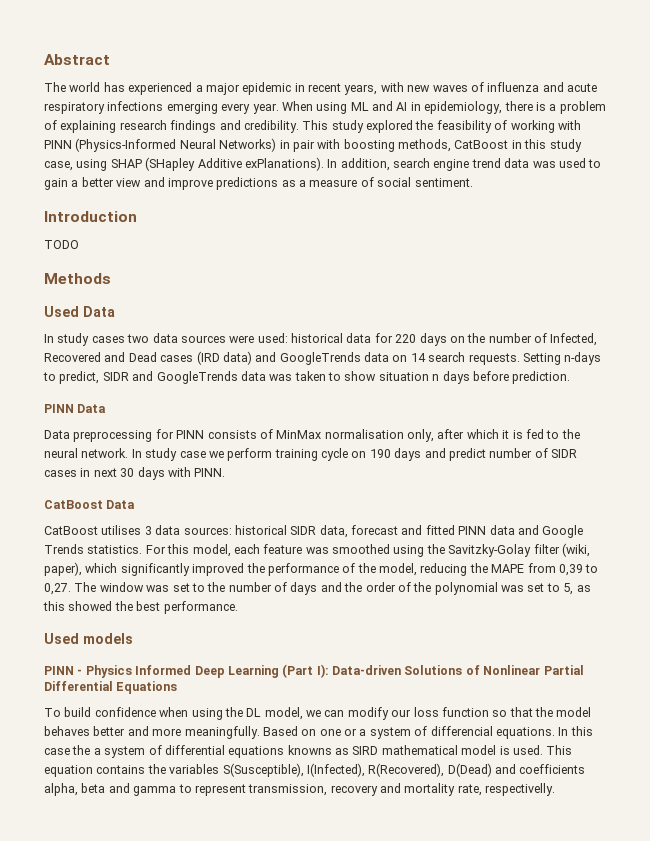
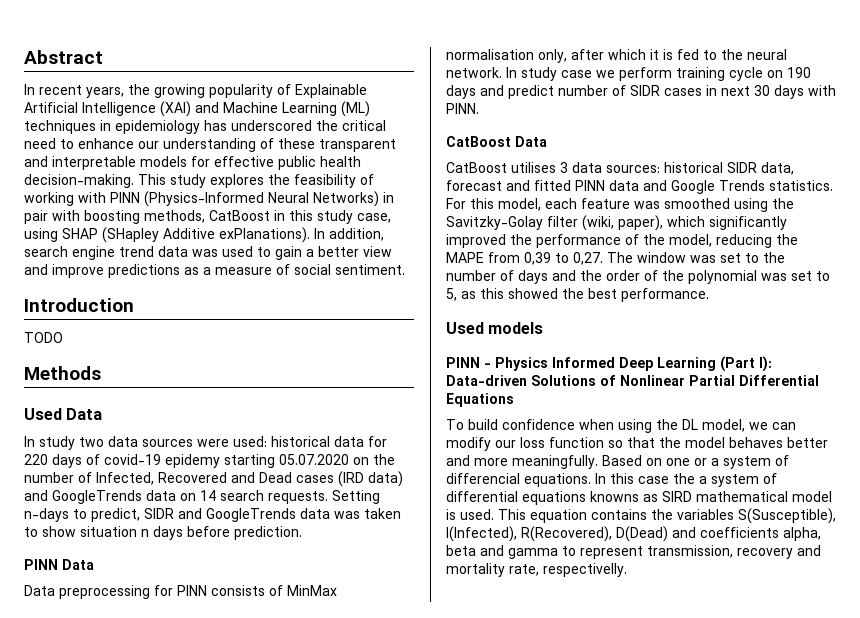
- The world has experienced a major epidemic in recent years, with new waves of influenza and acute respiratory infections emerging every year. When using ML and AI in epidemiology, there is a problem of explaining research findings and credibility.
+ In recent years, the growing popularity of Explainable Artificial Intelligence (XAI) and Machine Learning (ML) techniques in epidemiology has underscored the critical need to enhance our understanding of these transparent and interpretable models for effective public health decision-making.
- This study explored the feasibility of working with PINN (Physics-Informed Neural Networks) in pair with boosting methods, CatBoost in this study case, using SHAP (SHapley Additive exPlanations).
+ This study explores the feasibility of working with PINN (Physics-Informed Neural Networks) in pair with boosting methods, CatBoost in this study case, using SHAP (SHapley Additive exPlanations).
- In study cases two data sources were used: historical data for 220 days on the number of Infected, Recovered and Dead cases (IRD data) and GoogleTrends data on 14 search requests.
+ In study two data sources were used: historical data for 220 days of covid-19 epidemy starting 05.07.2020 on the number of Infected, Recovered and Dead cases (IRD data) and GoogleTrends data on 14 search requests.

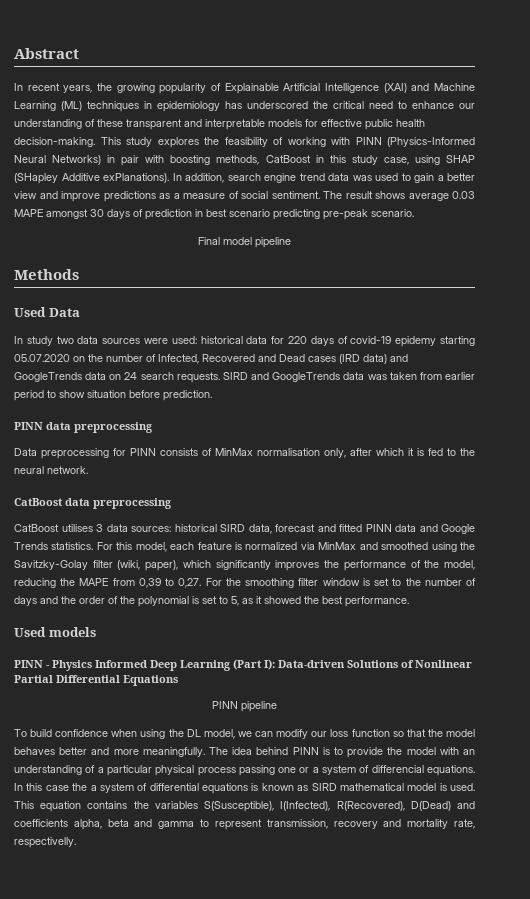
- In addition, search engine trend data was used to gain a better view and improve predictions as a measure of social sentiment.
- Introduction
- TODO
+ In addition, search engine trend data was used to gain a better view and improve predictions as a measure of social sentiment. The result shows average 0.03 MAPE amongst 30 days of prediction in best scenario predicting pre-peak scenario.
+ Final model pipeline
- In study two data sources were used: historical data for 220 days of covid-19 epidemy starting 05.07.2020 on the number of Infected, Recovered and Dead cases (IRD data) and GoogleTrends data on 14 search requests.
+ In study two data sources were used: historical data for 220 days of covid-19 epidemy starting 05.07.2020 on the number of Infected, Recovered and Dead cases (IRD data) and GoogleTrends data on 24 search requests.
- Setting n-days to predict, SIDR and GoogleTrends data was taken to show situation n days before prediction.
+ SIRD and GoogleTrends data was taken from earlier period to show situation before prediction.
- PINN Data
+ PINN data preprocessing
- Data preprocessing for PINN consists of MinMax normalisation only, after which it is fed to the neural network. In study case we perform training cycle on 190 days and predict number of SIDR cases in next 30 days with PINN.
- CatBoost Data
+ Data preprocessing for PINN consists of MinMax normalisation only, after which it is fed to the neural network.
+ CatBoost data preprocessing
- CatBoost utilises 3 data sources: historical SIDR data, forecast and fitted PINN data and Google Trends statistics.
+ CatBoost utilises 3 data sources: historical SIRD data, forecast and fitted PINN data and Google Trends statistics.
- For this model, each feature was smoothed using the Savitzky-Golay filter (wiki, paper), which significantly improved the performance of the model, reducing the MAPE from 0,39 to 0,27.
+ For this model, each feature is normalized via MinMax and smoothed using the Savitzky-Golay filter (wiki, paper), which significantly improves the performance of the model, reducing the MAPE from 0,39 to 0,27.
- The window was set to the number of days and the order of the polynomial was set to 5, as this showed the best performance.
+ For the smoothing filter window is set to the number of days and the order of the polynomial is set to 5, as it showed the best performance.
+ PINN pipeline
- Based on one or a system of differencial equations.
+ The idea behind PINN is to provide the model with an understanding of a particular physical process passing one or a system of differencial equations.
- In this case the a system of differential equations knowns as SIRD mathematical model is used.
+ In this case the a system of differential equations is known as SIRD mathematical model is used.

